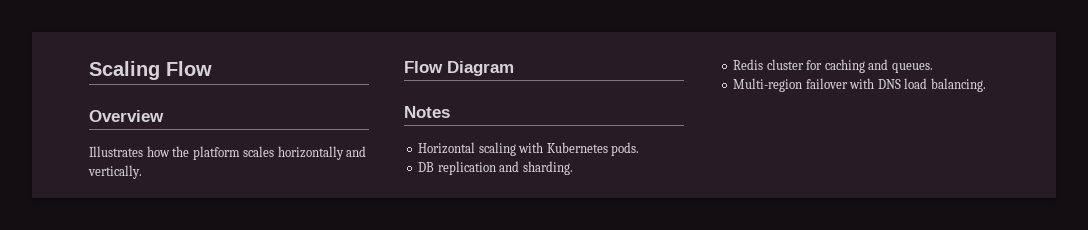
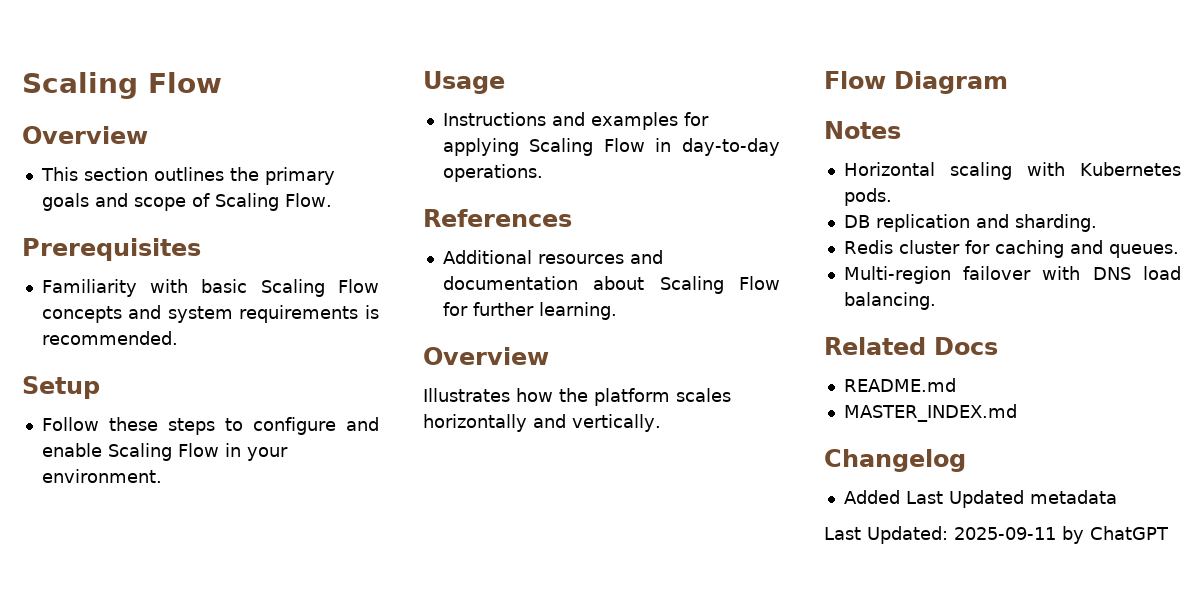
+ This section outlines the primary goals and scope of Scaling Flow.
+ Prerequisites
+ Familiarity with basic Scaling Flow concepts and system requirements is recommended.
+ Setup
+ Follow these steps to configure and enable Scaling Flow in your environment.
+ Usage
+ Instructions and examples for applying Scaling Flow in day-to-day operations.
+ References
+ Additional resources and documentation about Scaling Flow for further learning.
+ Overview
+ Related Docs
+ README.md
+ MASTER_INDEX.md
+ Changelog
+ Added Last Updated metadata
+ Last Updated: 2025-09-11 by ChatGPT

